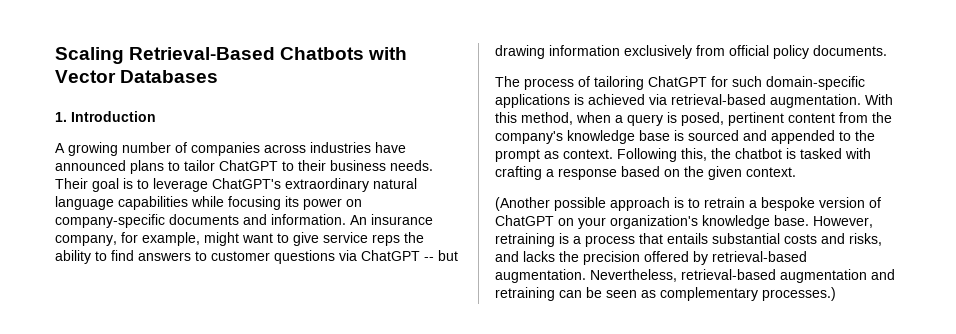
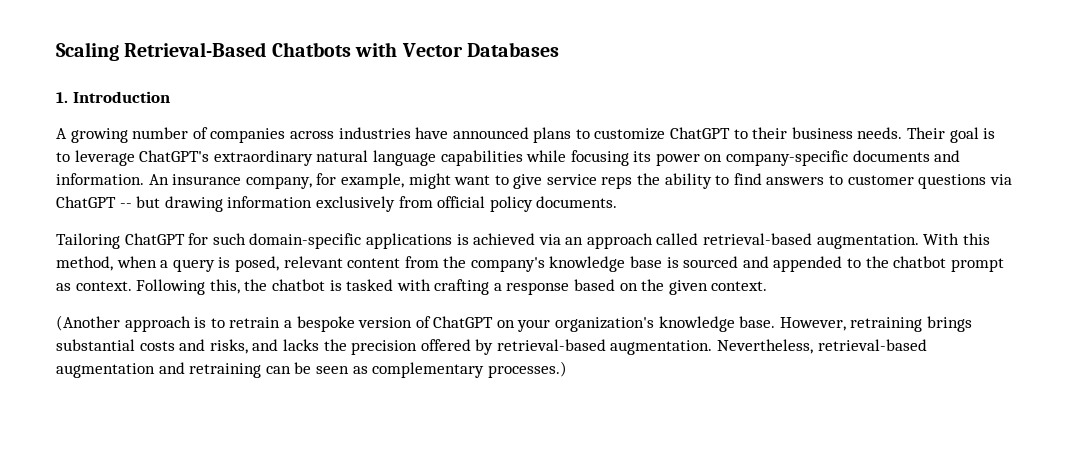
- A growing number of companies across industries have announced plans to tailor ChatGPT to their business needs.
+ A growing number of companies across industries have announced plans to customize ChatGPT to their business needs.
- The process of tailoring ChatGPT for such domain-specific applications is achieved via retrieval-based augmentation.
+ Tailoring ChatGPT for such domain-specific applications is achieved via an approach called retrieval-based augmentation.
- With this method, when a query is posed, pertinent content from the company's knowledge base is sourced and appended to the prompt as context.
+ With this method, when a query is posed, relevant content from the company's knowledge base is sourced and appended to the chatbot prompt as context.
- (Another possible approach is to retrain a bespoke version of ChatGPT on your organization's knowledge base.
+ (Another approach is to retrain a bespoke version of ChatGPT on your organization's knowledge base.
- However, retraining is a process that entails substantial costs and risks, and lacks the precision offered by retrieval-based augmentation.
+ However, retraining brings substantial costs and risks, and lacks the precision offered by retrieval-based augmentation.

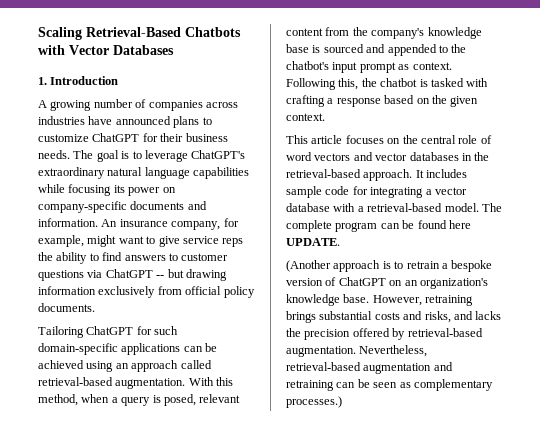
- A growing number of companies across industries have announced plans to customize ChatGPT to their business needs.
+ A growing number of companies across industries have announced plans to customize ChatGPT for their business needs.
- Their goal is to leverage ChatGPT's extraordinary natural language capabilities while focusing its power on company-specific documents and information.
+ The goal is to leverage ChatGPT's extraordinary natural language capabilities while focusing its power on company-specific documents and information.
- Tailoring ChatGPT for such domain-specific applications is achieved via an approach called retrieval-based augmentation.
+ Tailoring ChatGPT for such domain-specific applications can be achieved using an approach called retrieval-based augmentation.
- With this method, when a query is posed, relevant content from the company's knowledge base is sourced and appended to the chatbot prompt as context.
+ With this method, when a query is posed, relevant content from the company's knowledge base is sourced and appended to the chatbot's input prompt as context.
+ This article focuses on the central role of word vectors and vector databases in the retrieval-based approach. It includes sample code for integrating a vector database with a retrieval-based model. The complete program can be found here UPDATE.
- (Another approach is to retrain a bespoke version of ChatGPT on your organization's knowledge base.
+ (Another approach is to retrain a bespoke version of ChatGPT on an organization's knowledge base.

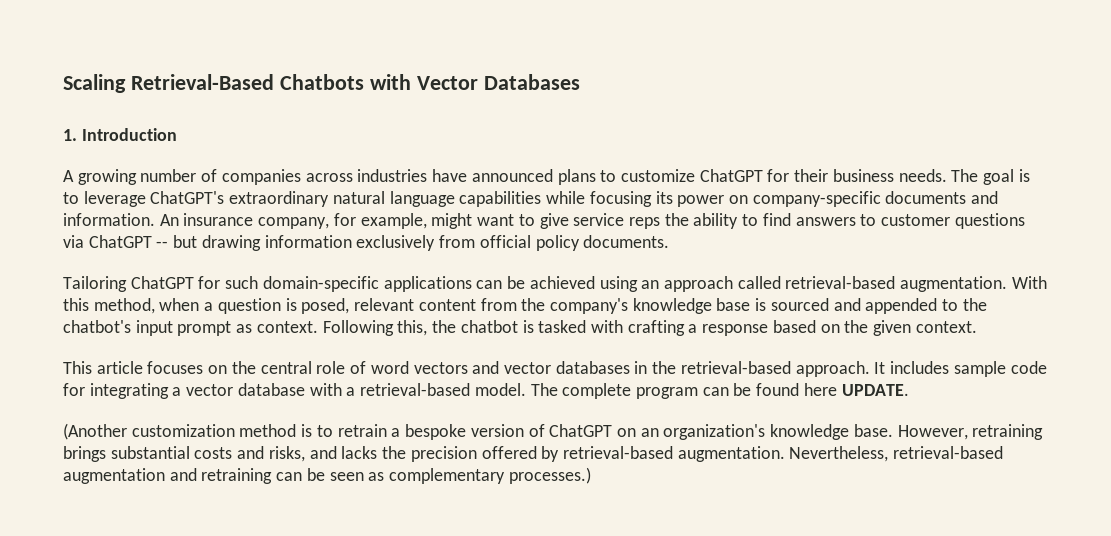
- With this method, when a query is posed, relevant content from the company's knowledge base is sourced and appended to the chatbot's input prompt as context.
+ With this method, when a question is posed, relevant content from the company's knowledge base is sourced and appended to the chatbot's input prompt as context.
- (Another approach is to retrain a bespoke version of ChatGPT on an organization's knowledge base.
+ (Another customization method is to retrain a bespoke version of ChatGPT on an organization's knowledge base.

